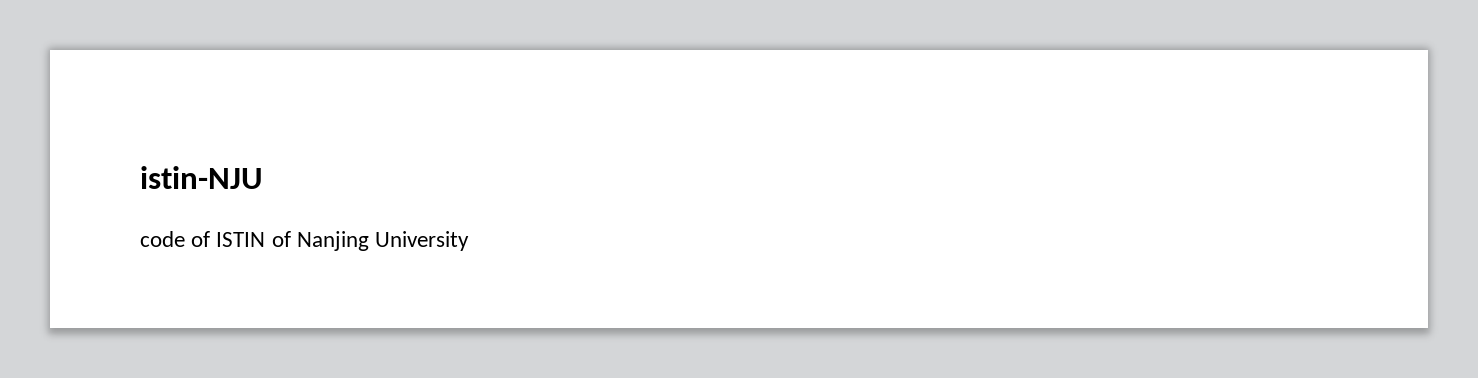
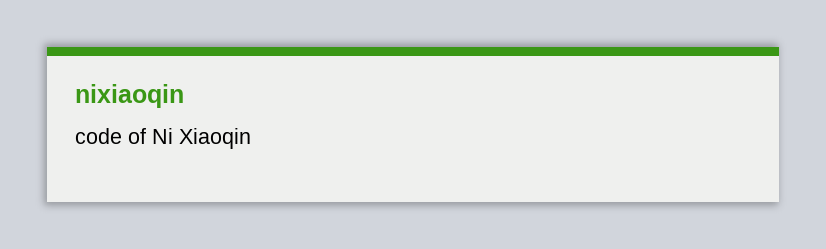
- istin-NJU
+ nixiaoqin
- code of ISTIN of Nanjing University
+ code of Ni Xiaoqin

